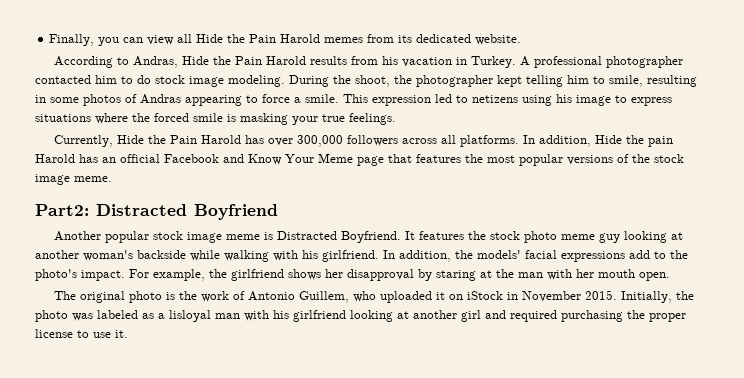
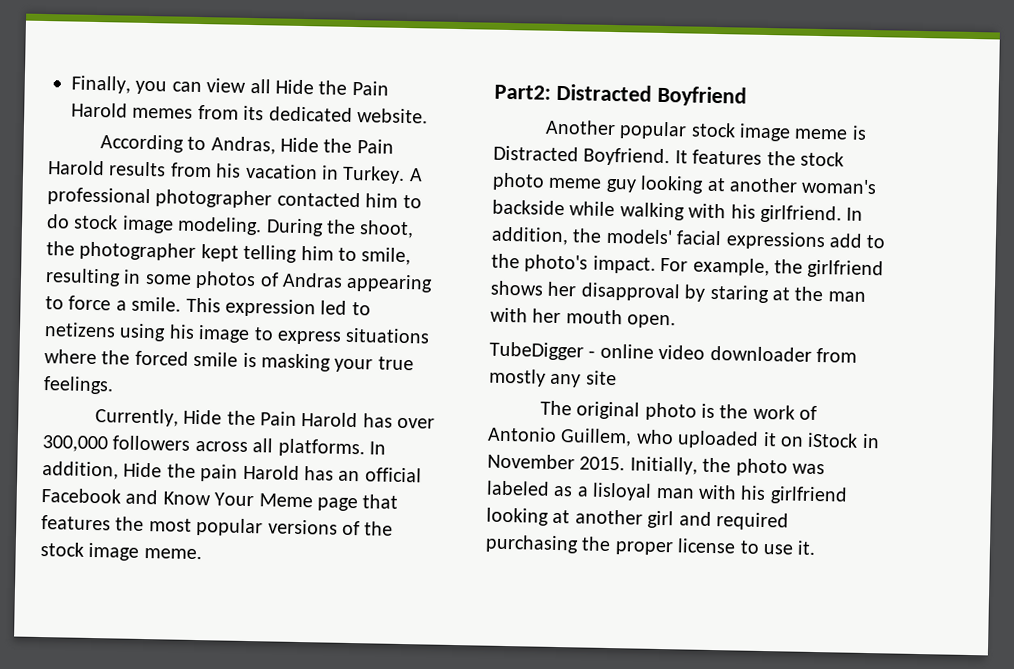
+ TubeDigger - online video downloader from mostly any site

